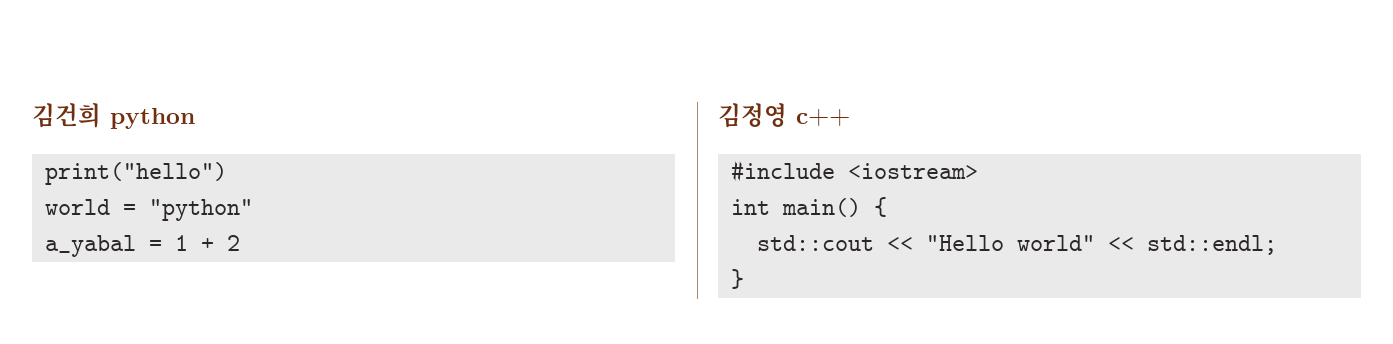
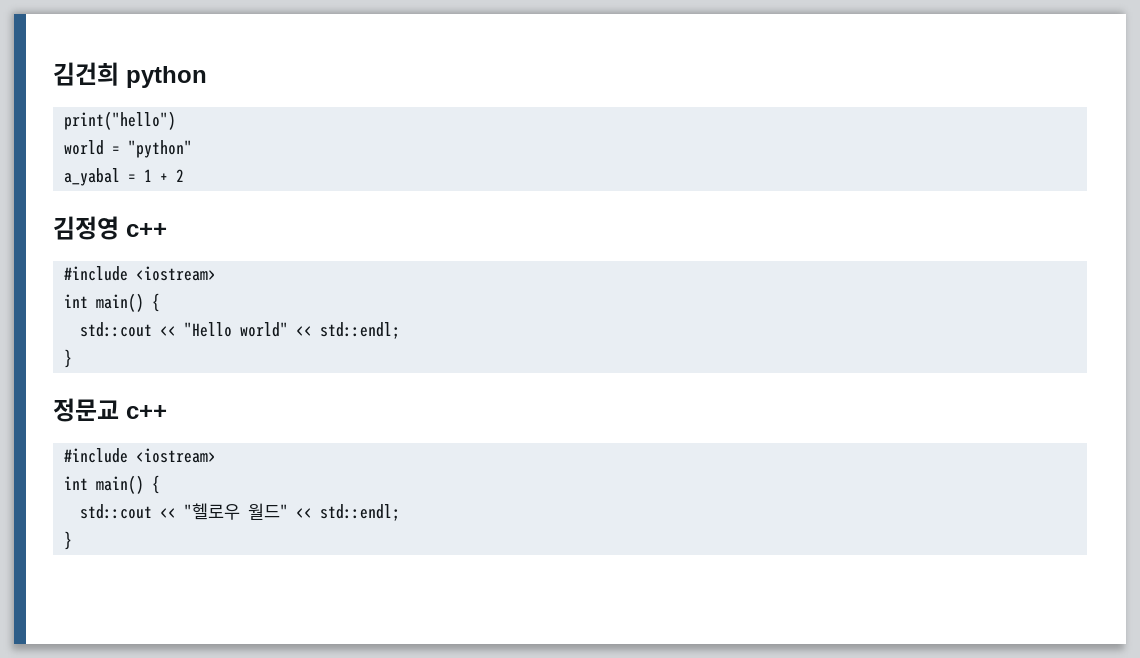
+ 정문교 c++
+ #include <iostream>
+ int main() {
+ std::cout << "헬로우 월드" << std::endl;
+ }

